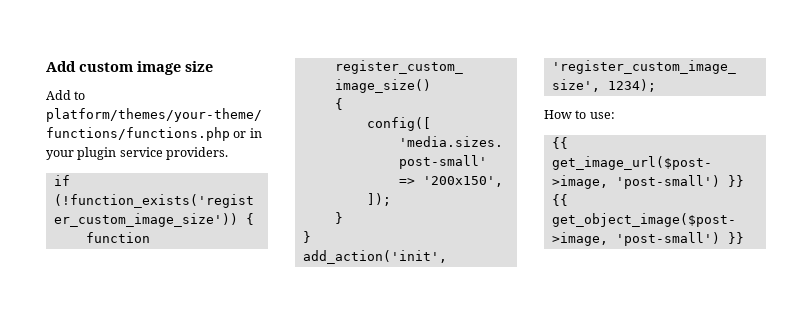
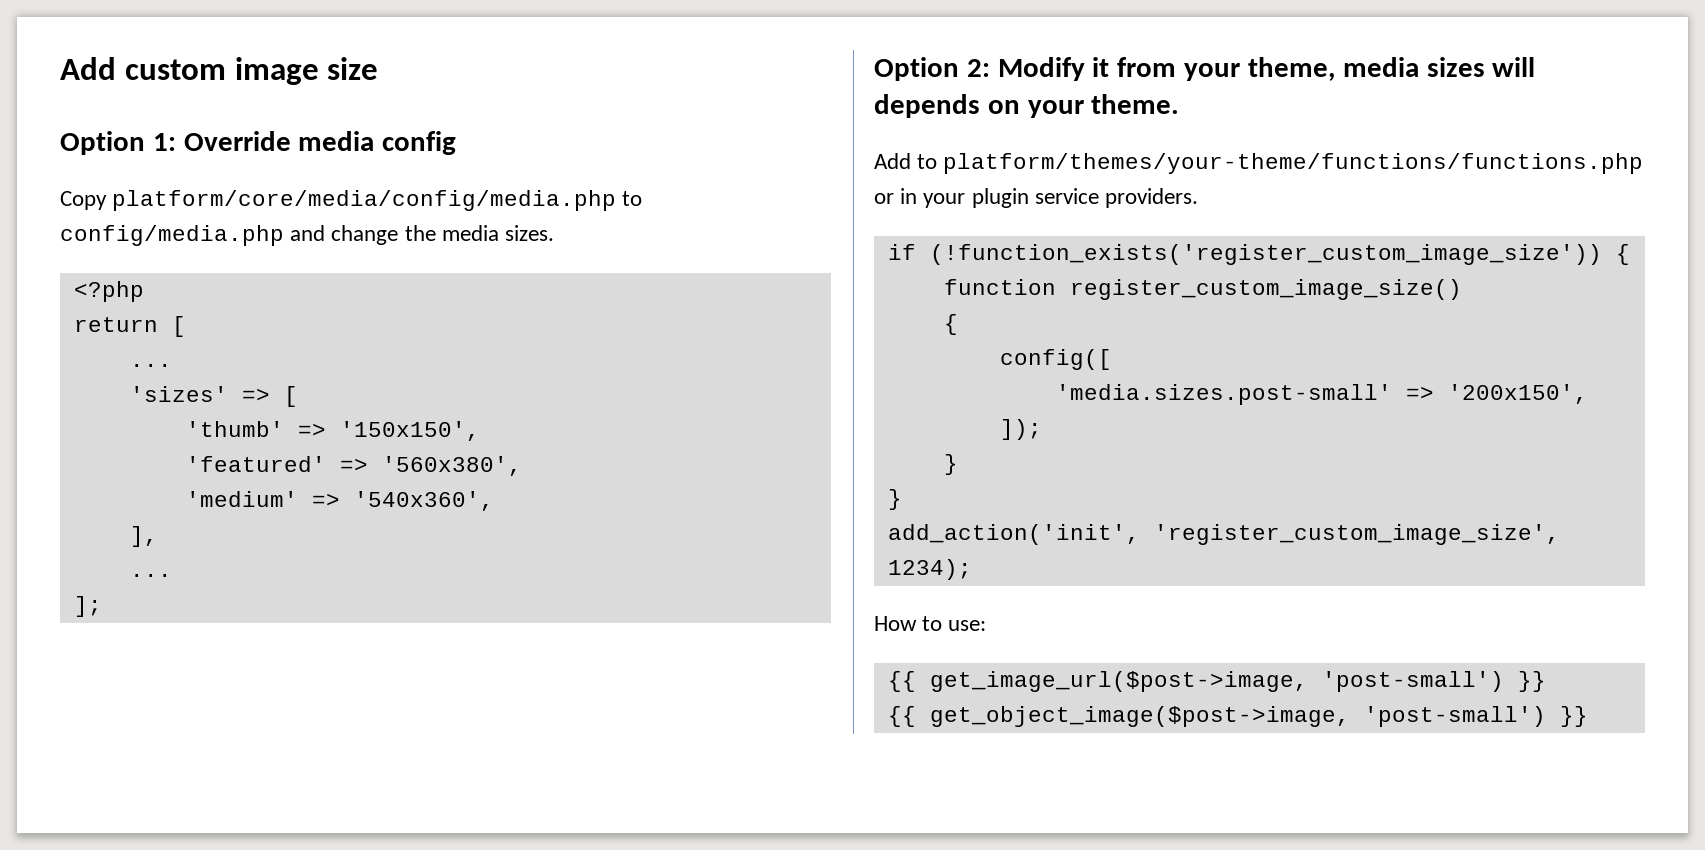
+ Option 1: Override media config
+ Copy platform/core/media/config/media.php to config/media.php and change the media sizes.
+ <?php
+ return [
+ ...
+ 'sizes' => [
+ 'thumb' => '150x150',
+ 'featured' => '560x380',
+ 'medium' => '540x360',
+ ],
+ ...
+ ];
+ Option 2: Modify it from your theme, media sizes will depends on your theme.

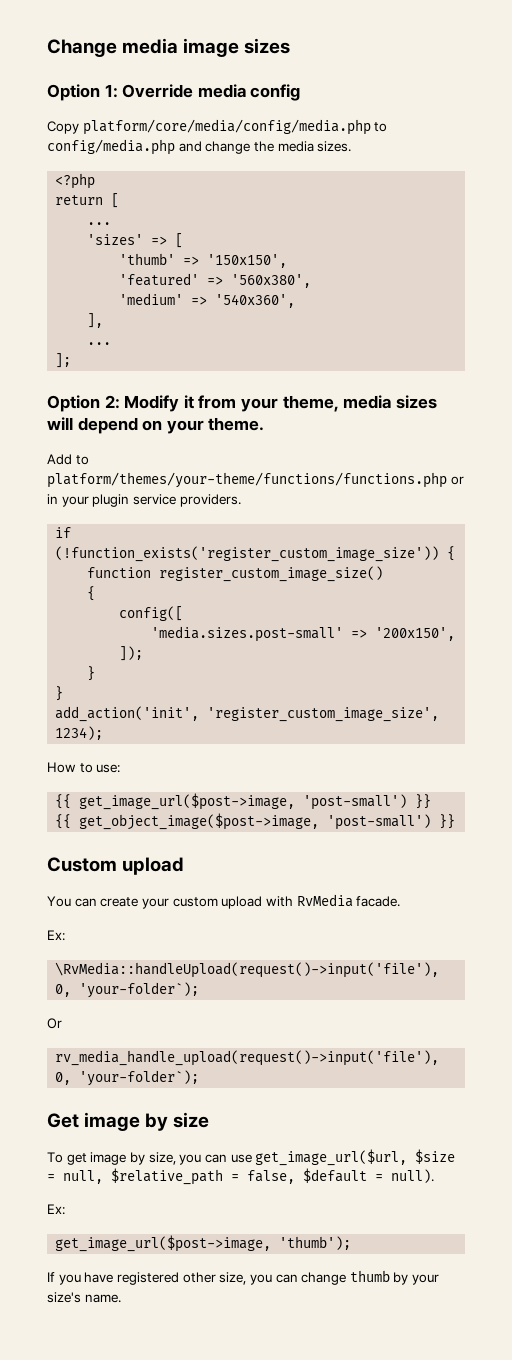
- Add custom image size
+ Change media image sizes
- Option 2: Modify it from your theme, media sizes will depends on your theme.
+ Option 2: Modify it from your theme, media sizes will depend on your theme.
+ Custom upload
+ You can create your custom upload with RvMedia facade.
+ Ex:
+ \RvMedia::handleUpload(request()->input('file'), 0, 'your-folder`);
+ Or
+ rv_media_handle_upload(request()->input('file'), 0, 'your-folder`);
+ Get image by size
+ To get image by size, you can use get_image_url($url, $size = null, $relative_path = false, $default = null).
+ Ex:
+ get_image_url($post->image, 'thumb');
+ If you have registered other size, you can change thumb by your size's name.

